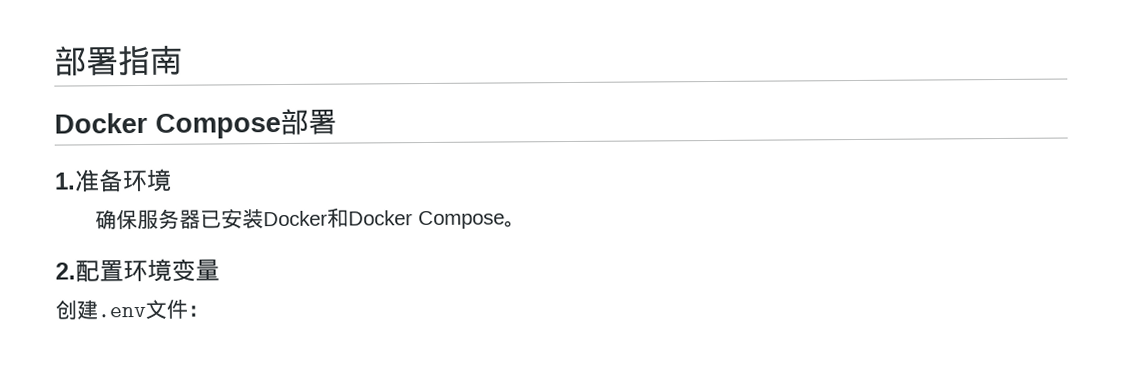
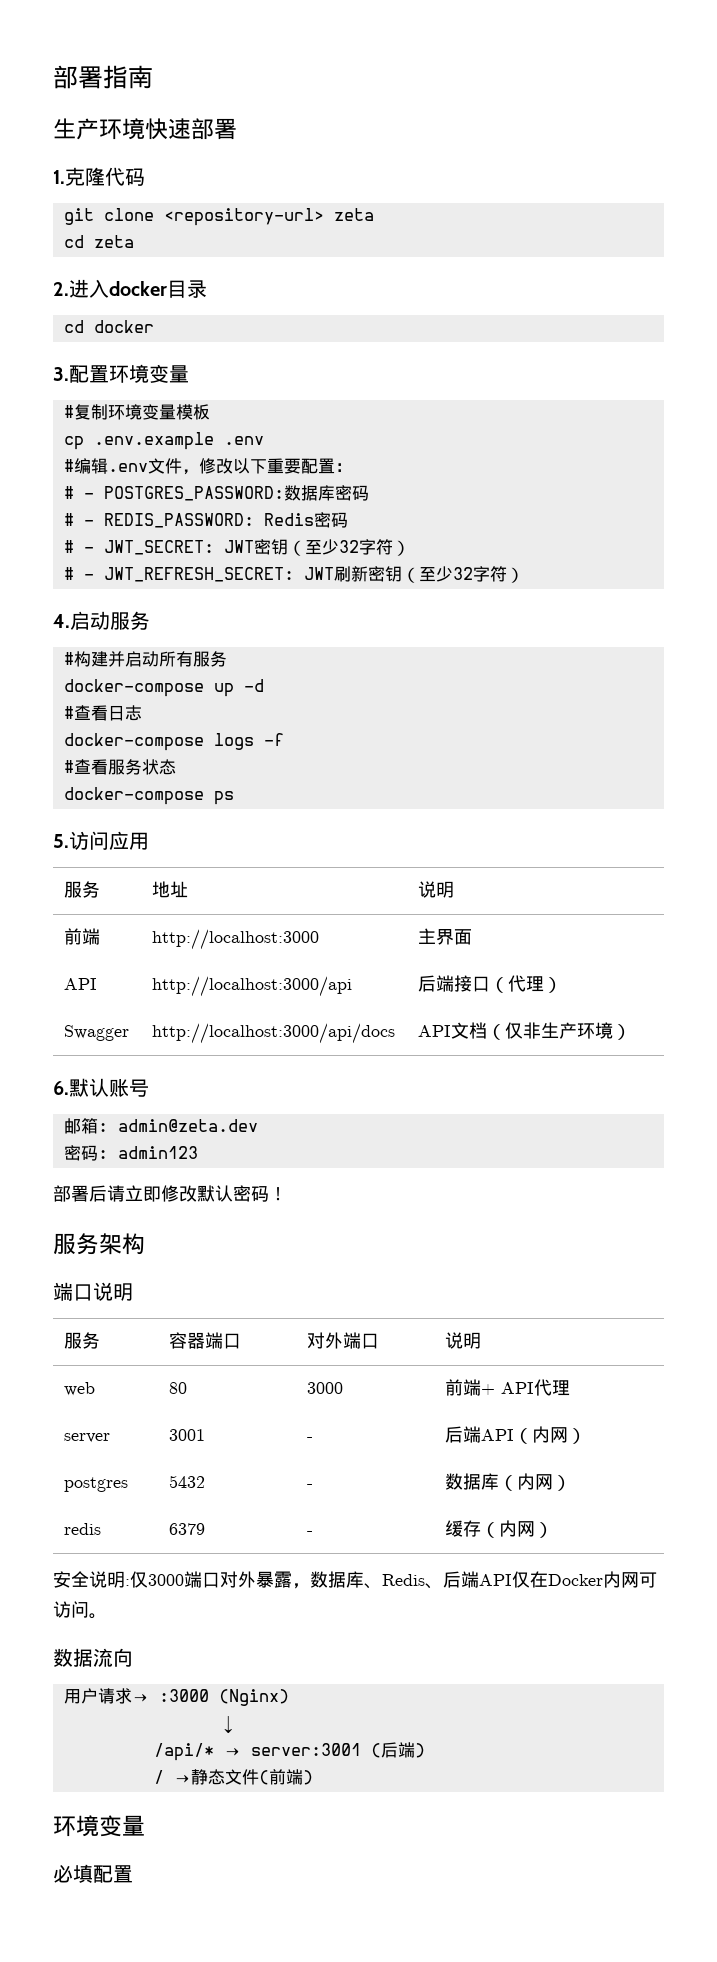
- Docker Compose部署
+ 生产环境快速部署
- 1.准备环境
- 确保服务器已安装Docker和Docker Compose。
- 2.配置环境变量
- 创建.env文件：
+ 1.克隆代码
+ git clone <repository-url> zeta
+ cd zeta
+ 2.进入docker目录
+ cd docker
+ 3.配置环境变量
+ #复制环境变量模板
+ cp .env.example .env
+ #编辑.env文件，修改以下重要配置：
+ # - POSTGRES_PASSWORD:数据库密码
+ # - REDIS_PASSWORD: Redis密码
+ # - JWT_SECRET: JWT密钥（至少32字符）
+ # - JWT_REFRESH_SECRET: JWT刷新密钥（至少32字符）
+ 4.启动服务
+ #构建并启动所有服务
+ docker-compose up -d
+ #查看日志
+ docker-compose logs -f
+ #查看服务状态
+ docker-compose ps
+ 5.访问应用
+ 服务 | 地址 | 说明
+ 前端 | http://localhost:3000 | 主界面
+ API | http://localhost:3000/api | 后端接口（代理）
+ Swagger | http://localhost:3000/api/docs | API文档（仅非生产环境）
+ 6.默认账号
+ 邮箱: admin@zeta.dev
+ 密码: admin123
+ 部署后请立即修改默认密码！
+ 服务架构
+ 端口说明
+ 服务 | 容器端口 | 对外端口 | 说明
+ web | 80 | 3000 | 前端+ API代理
+ server | 3001 | - | 后端API（内网）
+ postgres | 5432 | - | 数据库（内网）
+ redis | 6379 | - | 缓存（内网）
+ 安全说明:仅3000端口对外暴露，数据库、Redis、后端API仅在Docker内网可访问。
+ 数据流向
+ 用户请求→ :3000 (Nginx)
+ ↓
+ /api/* → server:3001 (后端)
+ / →静态文件(前端)
+ 环境变量
+ 必填配置

